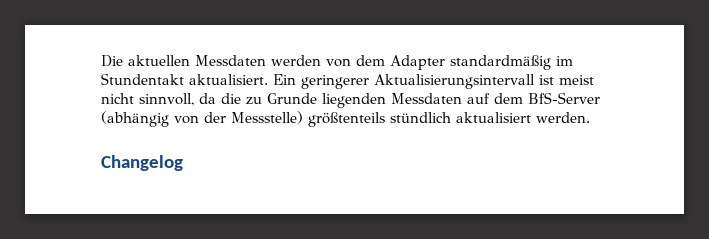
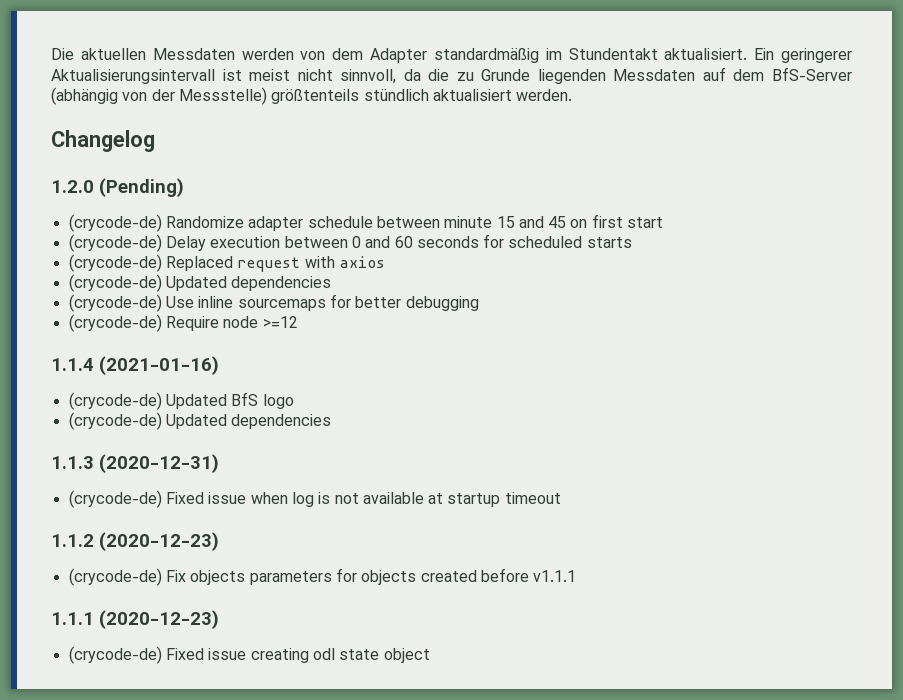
+ 1.2.0 (Pending)
+ (crycode-de) Randomize adapter schedule between minute 15 and 45 on first start
+ (crycode-de) Delay execution between 0 and 60 seconds for scheduled starts
+ (crycode-de) Replaced request with axios
+ (crycode-de) Updated dependencies
+ (crycode-de) Use inline sourcemaps for better debugging
+ (crycode-de) Require node >=12
+ 1.1.4 (2021-01-16)
+ (crycode-de) Updated BfS logo
+ (crycode-de) Updated dependencies
+ 1.1.3 (2020-12-31)
+ (crycode-de) Fixed issue when log is not available at startup timeout
+ 1.1.2 (2020-12-23)
+ (crycode-de) Fix objects parameters for objects created before v1.1.1
+ 1.1.1 (2020-12-23)
+ (crycode-de) Fixed issue creating odl state object

